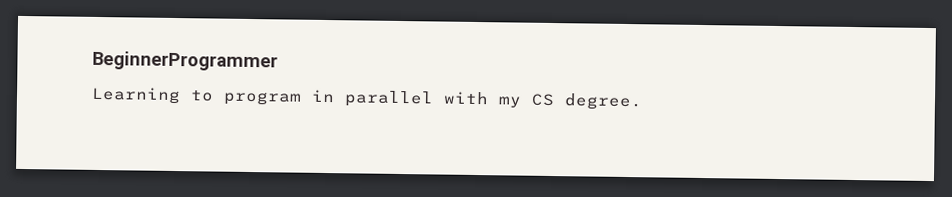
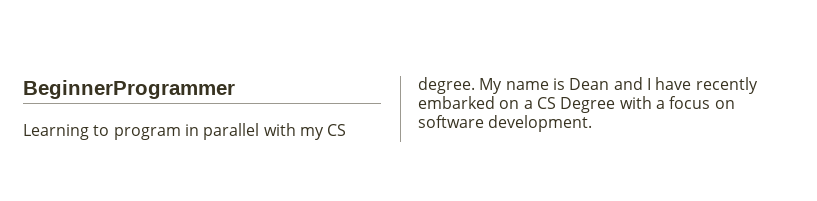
+ My name is Dean and I have recently embarked on a CS Degree with a focus on software development.

